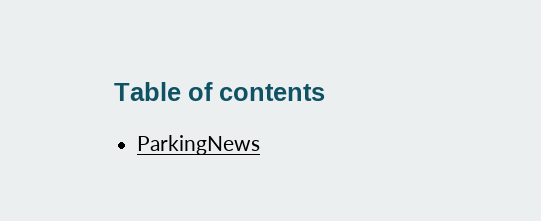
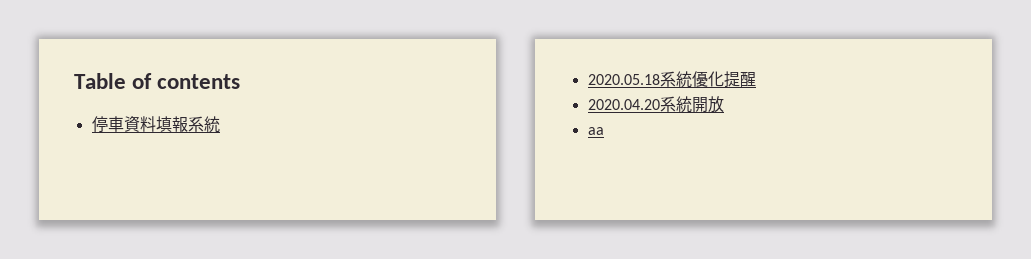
- ParkingNews
+ 停車資料填報系統
+ 2020.05.18系統優化提醒
+ 2020.04.20系統開放
+ aa

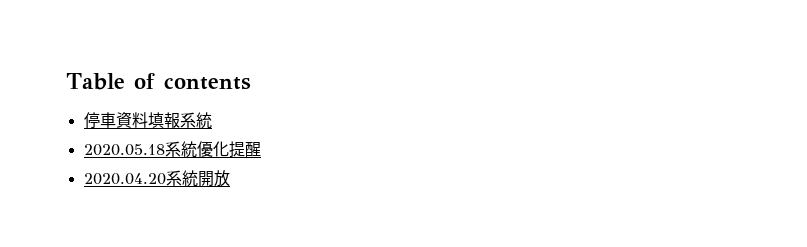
- aa

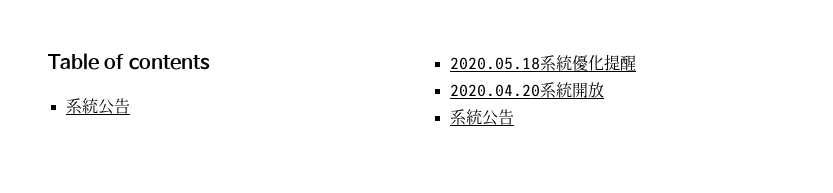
  Table of contents
- 停車資料填報系統
+ 系統公告
  2020.04.20系統開放
+ 系統公告

